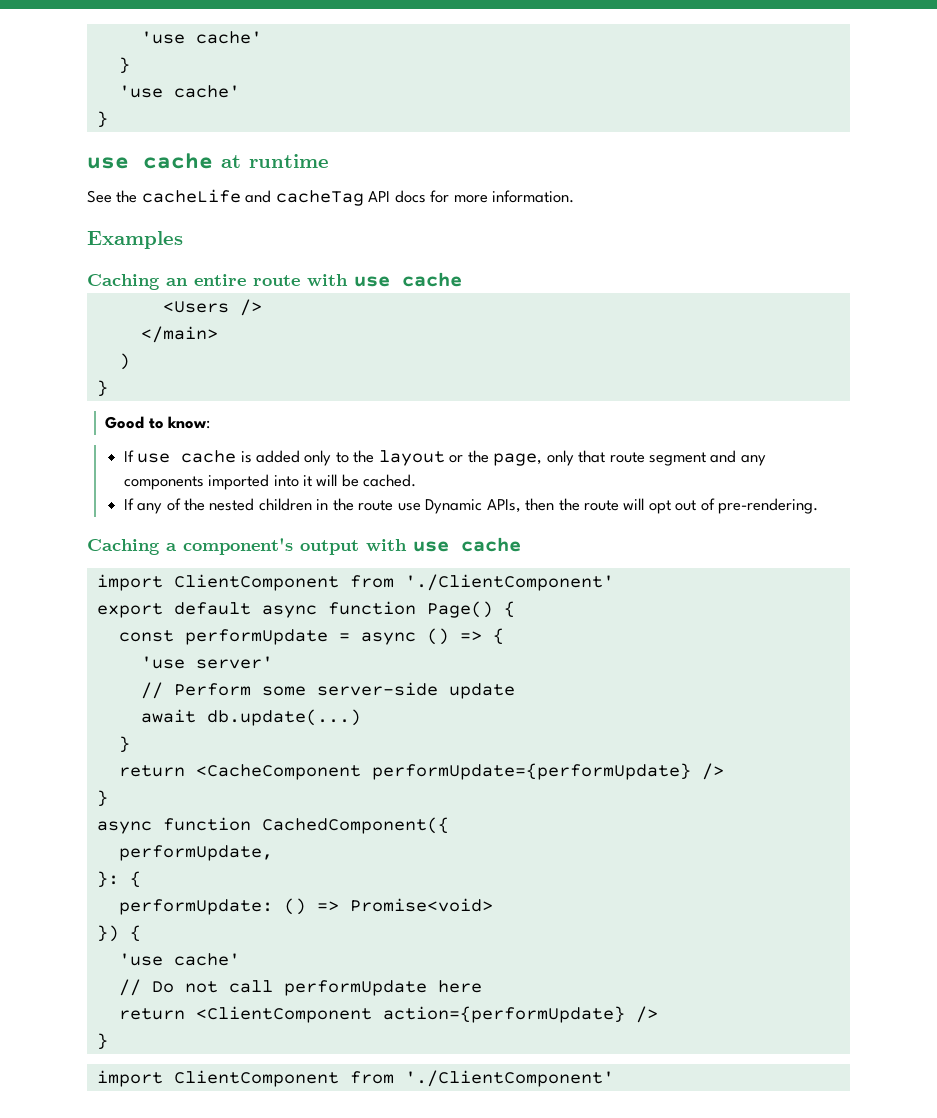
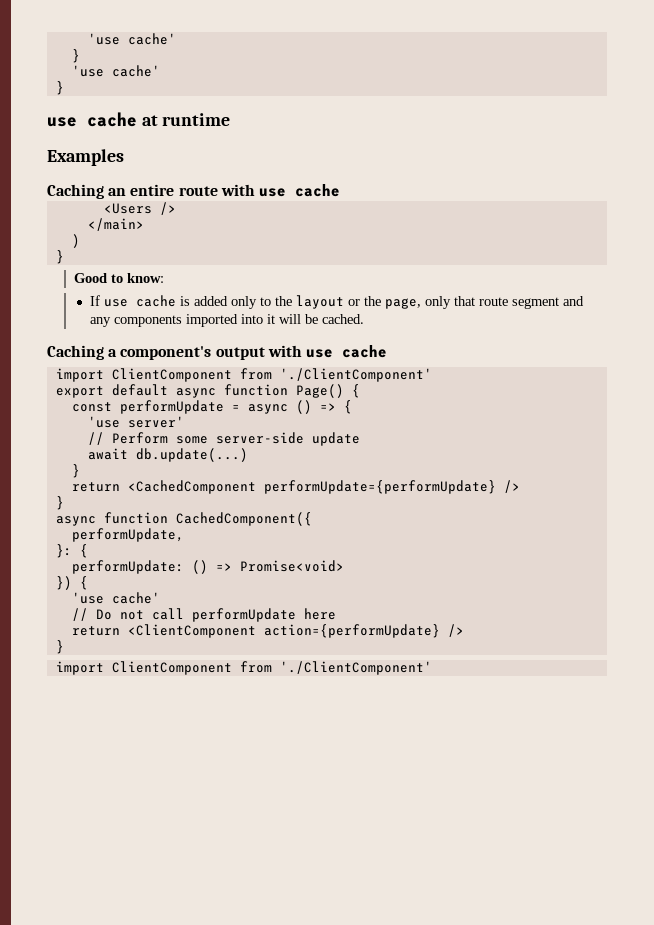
- See the cacheLife and cacheTag API docs for more information.
- If any of the nested children in the route use Dynamic APIs, then the route will opt out of pre-rendering.
- return <CacheComponent performUpdate={performUpdate} />
+ return <CachedComponent performUpdate={performUpdate} />

